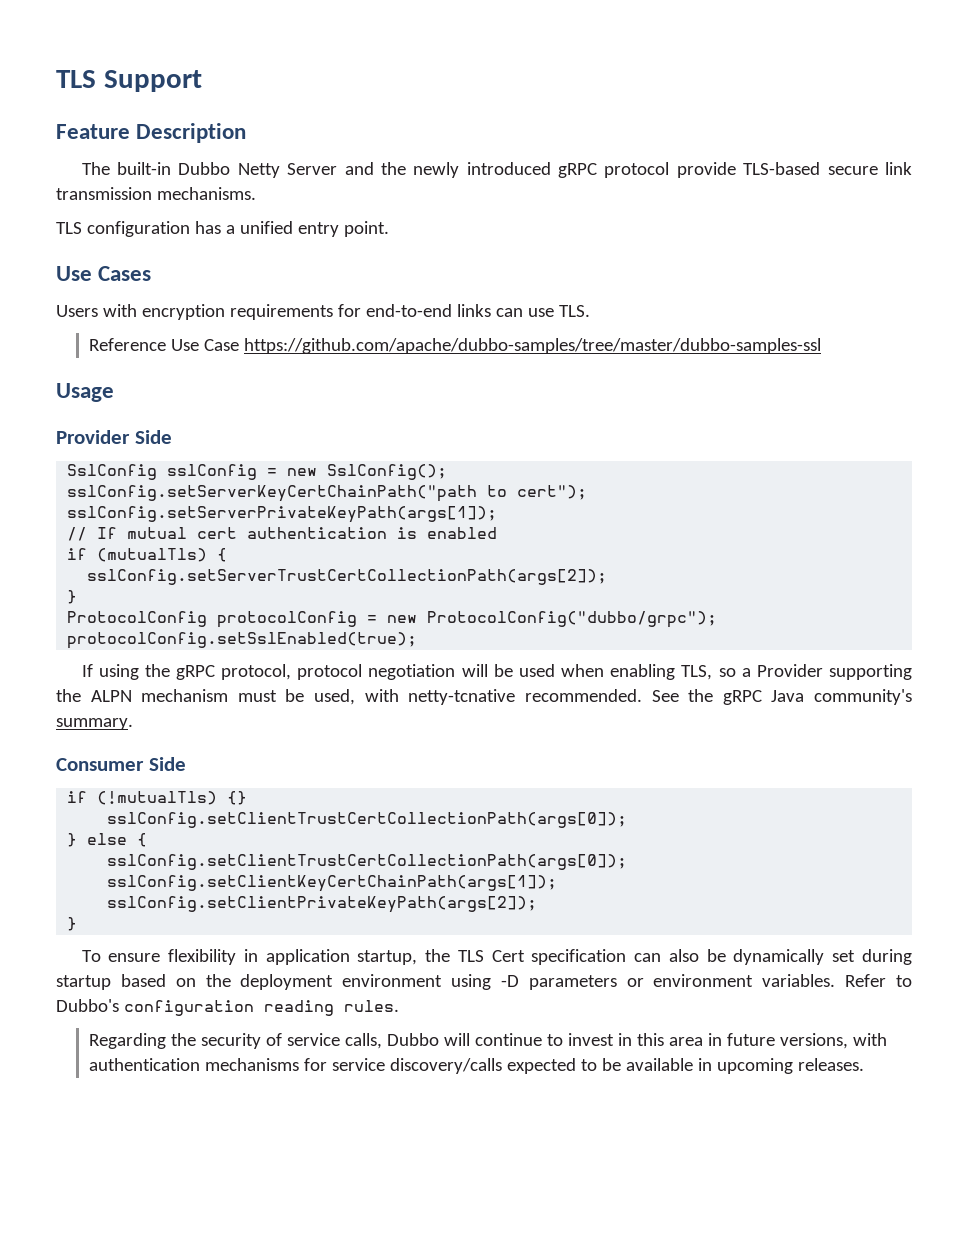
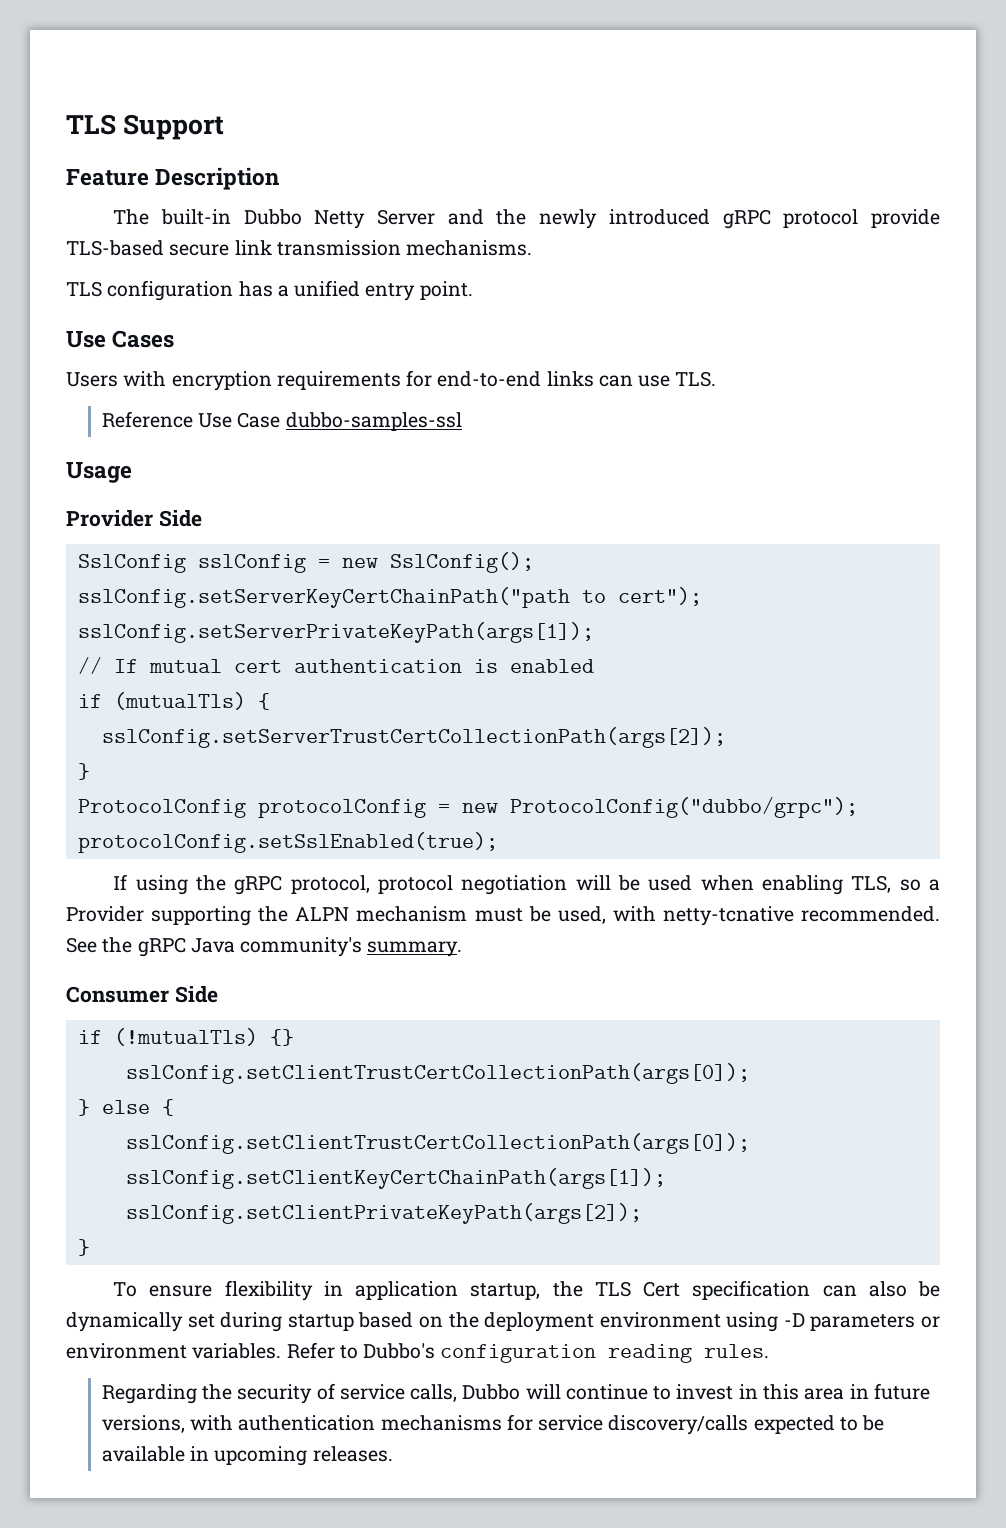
- Reference Use Case https://github.com/apache/dubbo-samples/tree/master/dubbo-samples-ssl
+ Reference Use Case dubbo-samples-ssl

